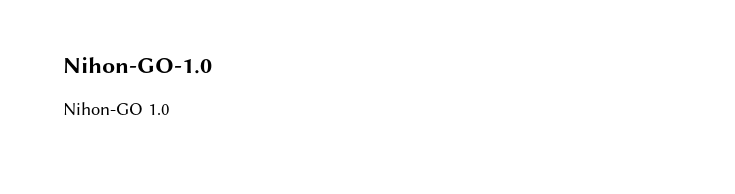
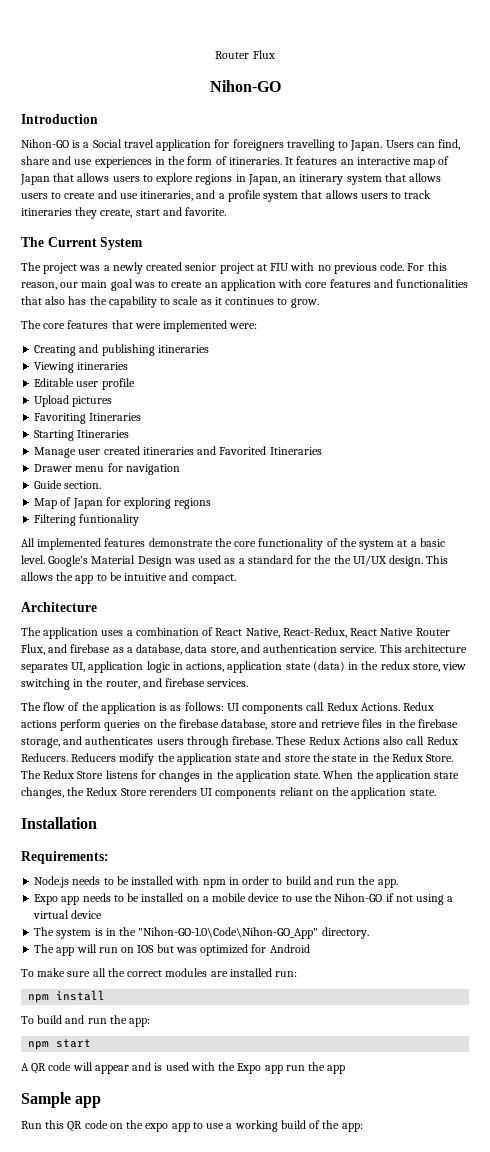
- Nihon-GO-1.0
- Nihon-GO 1.0
+ Router Flux
+ Nihon-GO
+ Introduction
+ Nihon-GO is a Social travel application for foreigners travelling to Japan. Users can find, share and use experiences in the form of itineraries. It features an interactive map of Japan that allows users to explore regions in Japan, an itinerary system that allows users to create and use itineraries, and a profile system that allows users to track itineraries they create, start and favorite.
+ The Current System
+ The project was a newly created senior project at FIU with no previous code. For this reason, our main goal was to create an application with core features and functionalities that also has the capability to scale as it continues to grow.
+ The core features that were implemented were:
+ Creating and publishing itineraries
+ Viewing itineraries
+ Editable user profile
+ Upload pictures
+ Favoriting Itineraries
+ Starting Itineraries
+ Manage user created itineraries and Favorited Itineraries
+ Drawer menu for navigation
+ Guide section.
+ Map of Japan for exploring regions
+ Filtering funtionality
+ All implemented features demonstrate the core functionality of the system at a basic level. Google's Material Design was used as a standard for the the UI/UX design. This allows the app to be intuitive and compact.
+ Architecture
+ The application uses a combination of React Native, React-Redux, React Native Router Flux, and firebase as a database, data store, and authentication service. This architecture separates UI, application logic in actions, application state (data) in the redux store, view switching in the router, and firebase services.
+ The flow of the application is as follows: UI components call Redux Actions. Redux actions perform queries on the firebase database, store and retrieve files in the firebase storage, and authenticates users through firebase. These Redux Actions also call Redux Reducers. Reducers modify the application state and store the state in the Redux Store. The Redux Store listens for changes in the application state. When the application state changes, the Redux Store rerenders UI components reliant on the application state.
+ Installation
+ Requirements:
+ Node.js needs to be installed with npm in order to build and run the app.
+ Expo app needs to be installed on a mobile device to use the Nihon-GO if not using a virtual device
+ The system is in the "Nihon-GO-1.0\Code\Nihon-GO_App" directory.
+ The app will run on IOS but was optimized for Android
+ To make sure all the correct modules are installed run:
+ npm install
+ To build and run the app:
+ npm start
+ A QR code will appear and is used with the Expo app run the app
+ Sample app
+ Run this QR code on the expo app to use a working build of the app:

